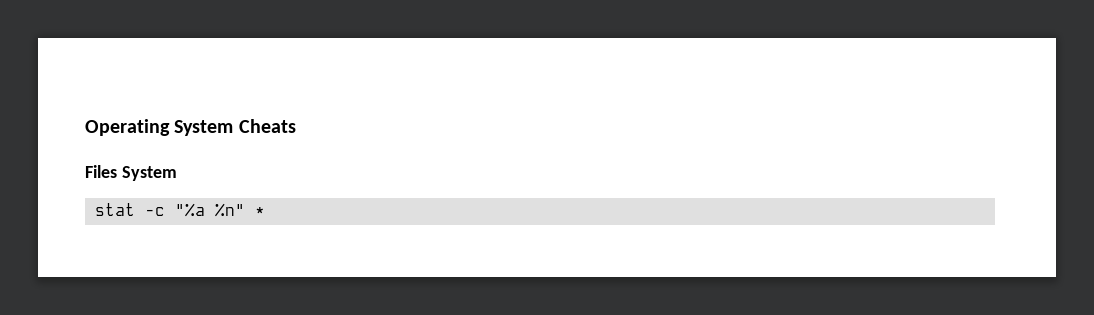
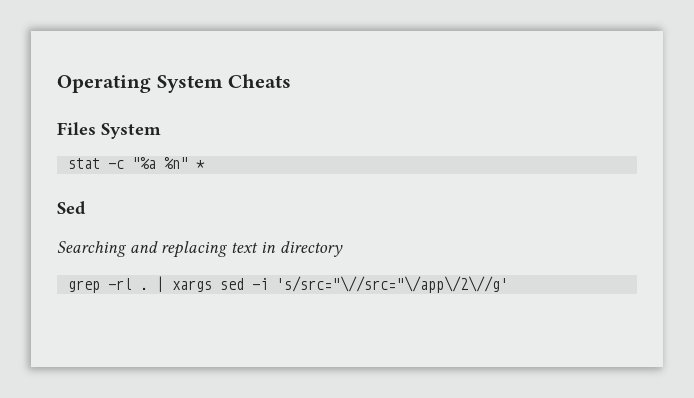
+ Sed
+ Searching and replacing text in directory
+ grep -rl . | xargs sed -i 's/src="\//src="\/app\/2\//g'

